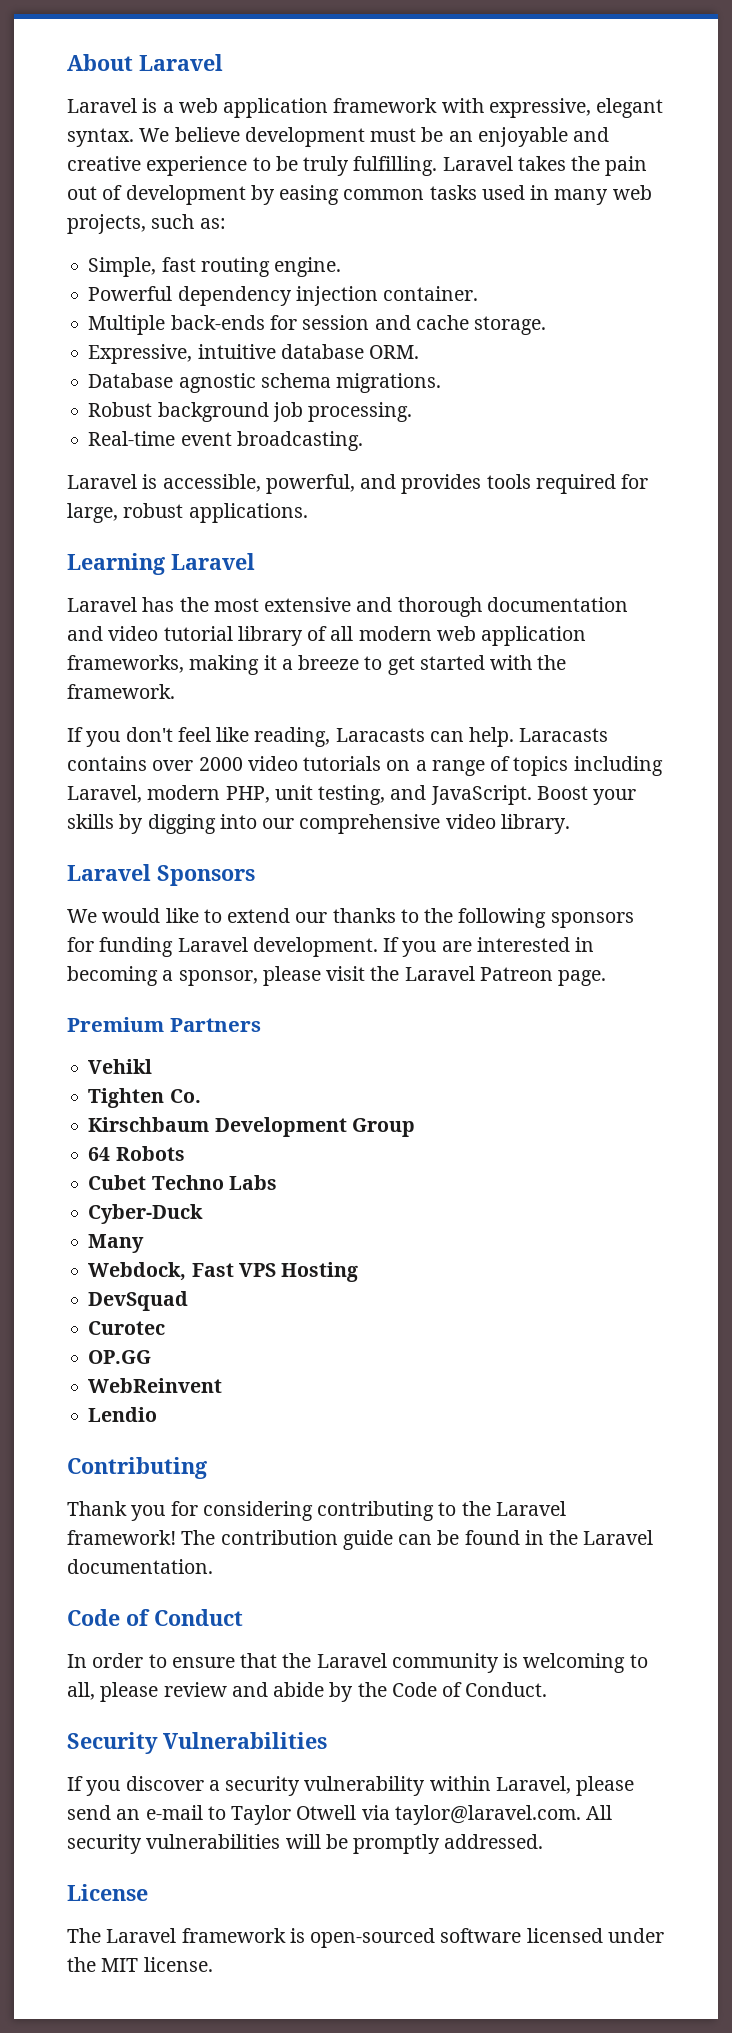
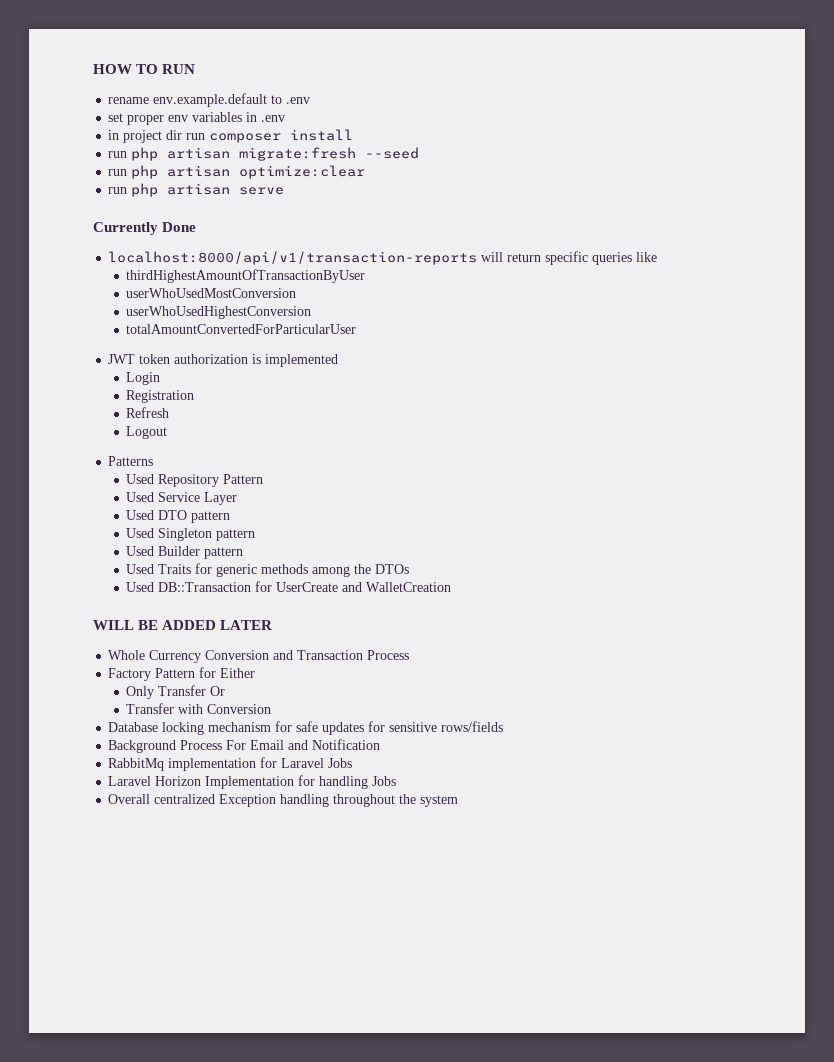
- About Laravel
- Laravel is a web application framework with expressive, elegant syntax. We believe development must be an enjoyable and creative experience to be truly fulfilling. Laravel takes the pain out of development by easing common tasks used in many web projects, such as:
- Simple, fast routing engine.
- Powerful dependency injection container.
- Multiple back-ends for session and cache storage.
- Expressive, intuitive database ORM.
- Database agnostic schema migrations.
- Robust background job processing.
- Real-time event broadcasting.
- Laravel is accessible, powerful, and provides tools required for large, robust applications.
- Learning Laravel
- Laravel has the most extensive and thorough documentation and video tutorial library of all modern web application frameworks, making it a breeze to get started with the framework.
- If you don't feel like reading, Laracasts can help. Laracasts contains over 2000 video tutorials on a range of topics including Laravel, modern PHP, unit testing, and JavaScript. Boost your skills by digging into our comprehensive video library.
- Laravel Sponsors
- We would like to extend our thanks to the following sponsors for funding Laravel development. If you are interested in becoming a sponsor, please visit the Laravel Patreon page.
- Premium Partners
- Vehikl
- Tighten Co.
- Kirschbaum Development Group
- 64 Robots
- Cubet Techno Labs
- Cyber-Duck
- Many
- Webdock, Fast VPS Hosting
- DevSquad
- Curotec
- OP.GG
- WebReinvent
- Lendio
- Contributing
- Thank you for considering contributing to the Laravel framework! The contribution guide can be found in the Laravel documentation.
- Code of Conduct
- In order to ensure that the Laravel community is welcoming to all, please review and abide by the Code of Conduct.
- Security Vulnerabilities
- If you discover a security vulnerability within Laravel, please send an e-mail to Taylor Otwell via taylor@laravel.com. All security vulnerabilities will be promptly addressed.
- License
- The Laravel framework is open-sourced software licensed under the MIT license.
+ HOW TO RUN
+ rename env.example.default to .env
+ set proper env variables in .env
+ in project dir run composer install
+ run php artisan migrate:fresh --seed
+ run php artisan optimize:clear
+ run php artisan serve
+ Currently Done
+ localhost:8000/api/v1/transaction-reports will return specific queries like
+ thirdHighestAmountOfTransactionByUser
+ userWhoUsedMostConversion
+ userWhoUsedHighestConversion
+ totalAmountConvertedForParticularUser
+ JWT token authorization is implemented
+ Login
+ Registration
+ Refresh
+ Logout
+ Patterns
+ Used Repository Pattern
+ Used Service Layer
+ Used DTO pattern
+ Used Singleton pattern
+ Used Builder pattern
+ Used Traits for generic methods among the DTOs
+ Used DB::Transaction for UserCreate and WalletCreation
+ WILL BE ADDED LATER
+ Whole Currency Conversion and Transaction Process
+ Factory Pattern for Either
+ Only Transfer Or
+ Transfer with Conversion
+ Database locking mechanism for safe updates for sensitive rows/fields
+ Background Process For Email and Notification
+ RabbitMq implementation for Laravel Jobs
+ Laravel Horizon Implementation for handling Jobs
+ Overall centralized Exception handling throughout the system

